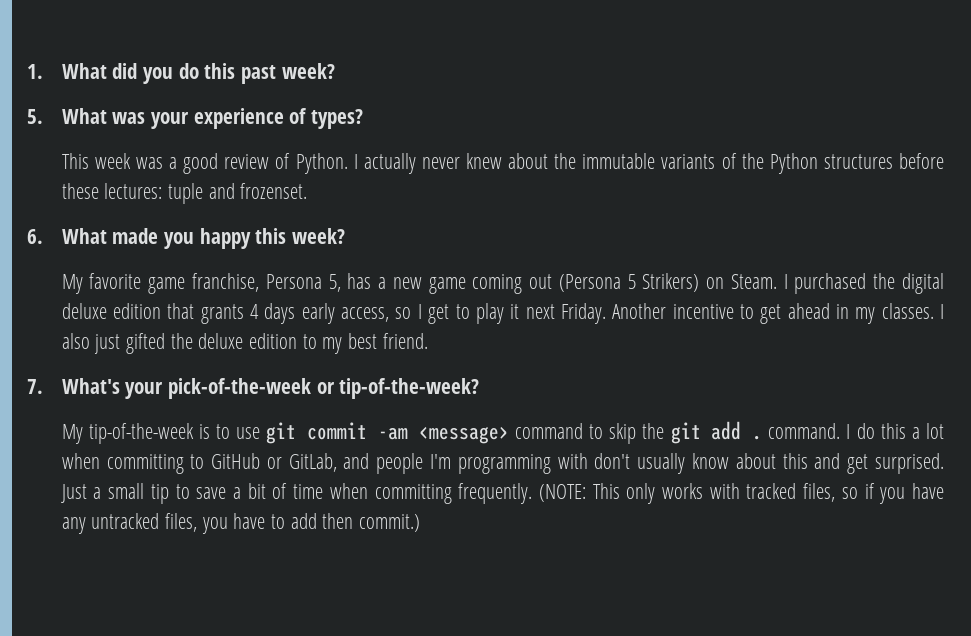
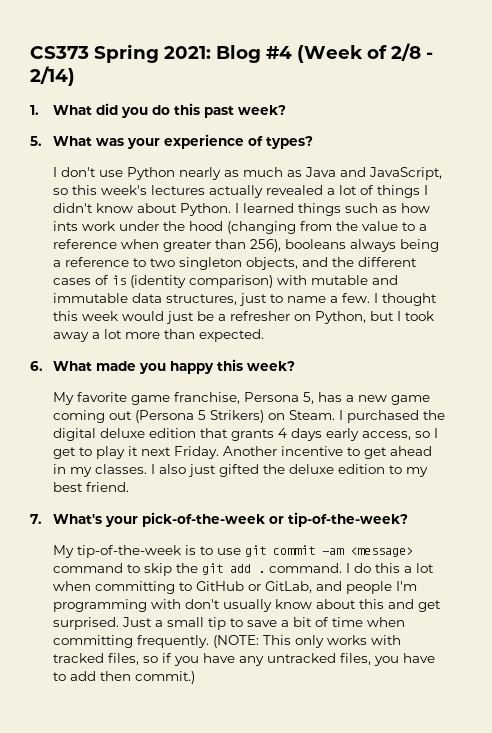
+ CS373 Spring 2021: Blog #4 (Week of 2/8 - 2/14)
- This week was a good review of Python. I actually never knew about the immutable variants of the Python structures before these lectures: tuple and frozenset.
+ I don't use Python nearly as much as Java and JavaScript, so this week's lectures actually revealed a lot of things I didn't know about Python. I learned things such as how ints work under the hood (changing from the value to a reference when greater than 256), booleans always being a reference to two singleton objects, and the different cases of is (identity comparison) with mutable and immutable data structures, just to name a few. I thought this week would just be a refresher on Python, but I took away a lot more than expected.

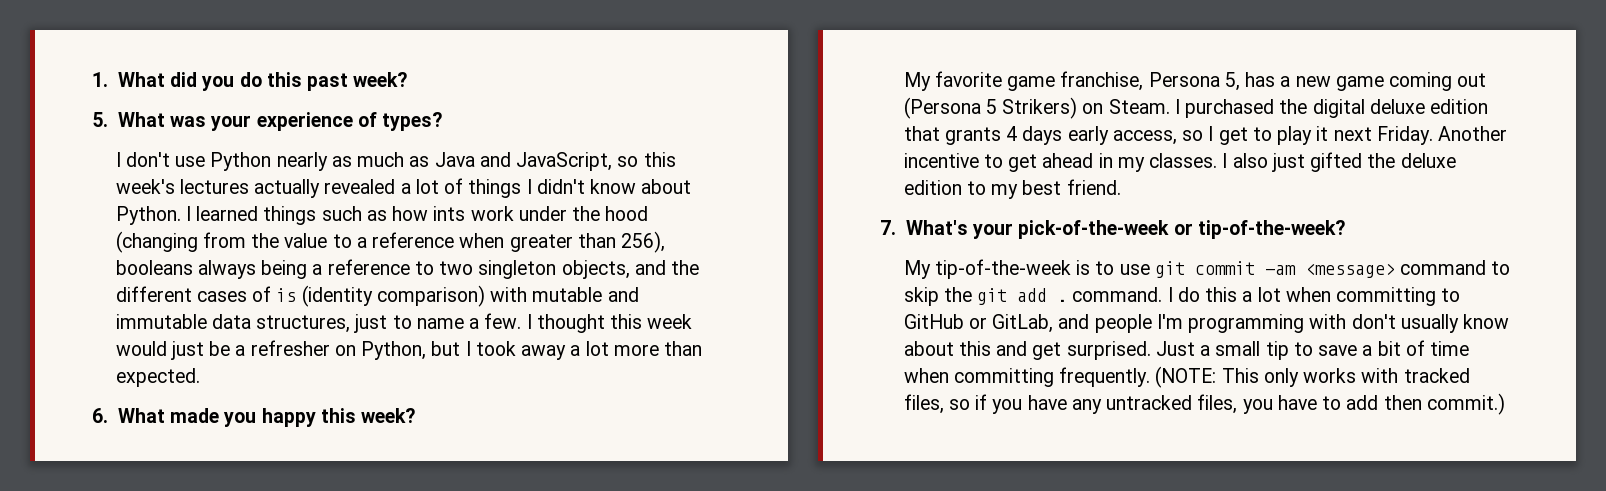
- CS373 Spring 2021: Blog #4 (Week of 2/8 - 2/14)

